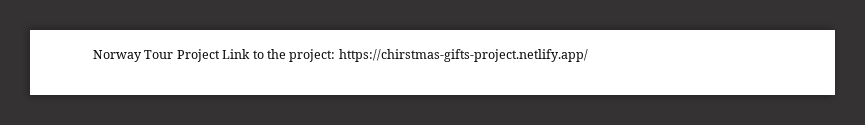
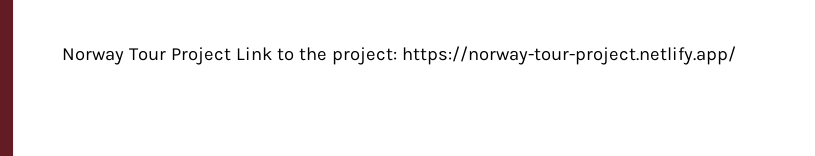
- Norway Tour Project Link to the project: https://chirstmas-gifts-project.netlify.app/
+ Norway Tour Project Link to the project: https://norway-tour-project.netlify.app/

